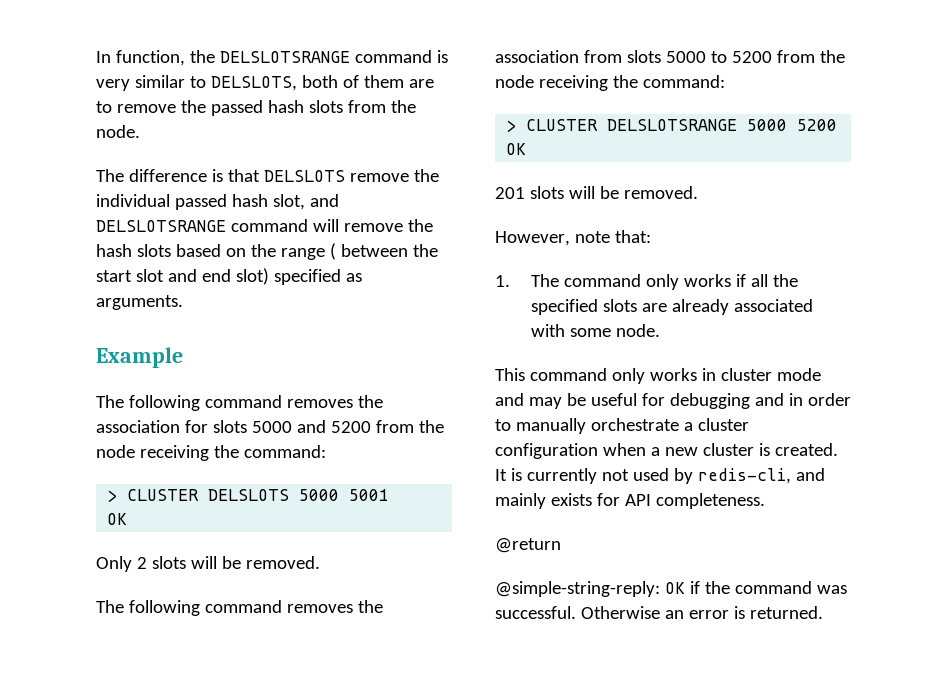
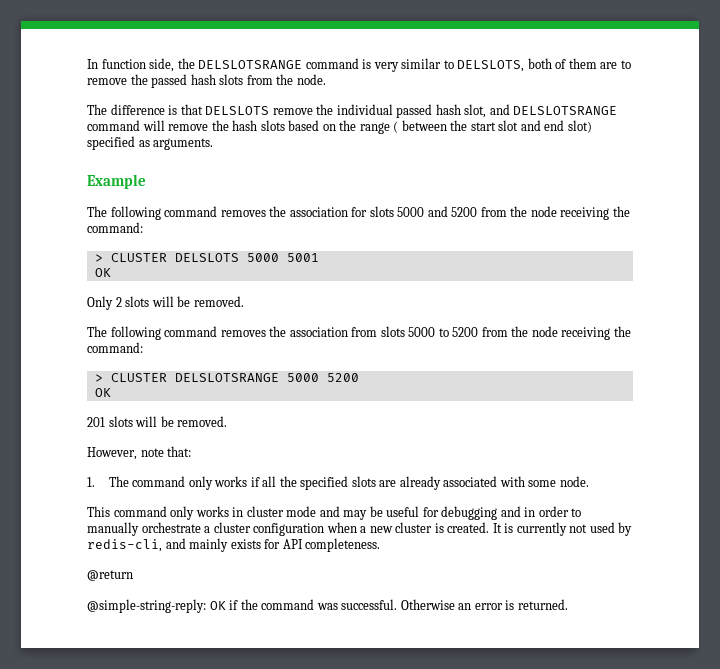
- In function, the DELSLOTSRANGE command is very similar to DELSLOTS, both of them are to remove the passed hash slots from the node.
+ In function side, the DELSLOTSRANGE command is very similar to DELSLOTS, both of them are to remove the passed hash slots from the node.

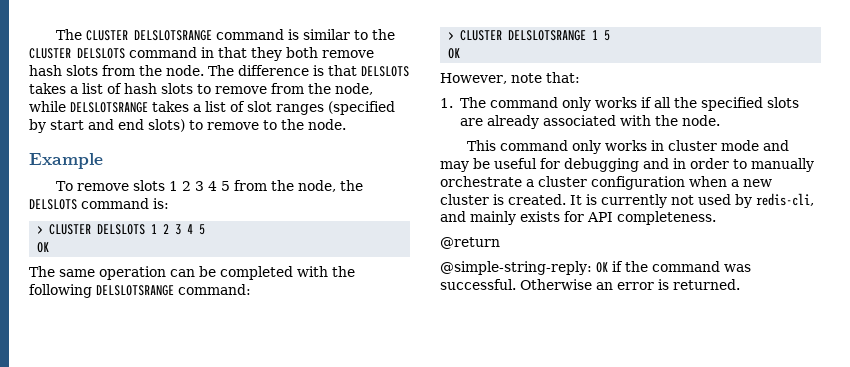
- In function side, the DELSLOTSRANGE command is very similar to DELSLOTS, both of them are to remove the passed hash slots from the node.
- The difference is that DELSLOTS remove the individual passed hash slot, and DELSLOTSRANGE command will remove the hash slots based on the range ( between the start slot and end slot) specified as arguments.
+ The CLUSTER DELSLOTSRANGE command is similar to the CLUSTER DELSLOTS command in that they both remove hash slots from the node. The difference is that DELSLOTS takes a list of hash slots to remove from the node, while DELSLOTSRANGE takes a list of slot ranges (specified by start and end slots) to remove to the node.
  Example
- The following command removes the association for slots 5000 and 5200 from the node receiving the command:
- > CLUSTER DELSLOTS 5000 5001
+ To remove slots 1 2 3 4 5 from the node, the DELSLOTS command is:
+ > CLUSTER DELSLOTS 1 2 3 4 5
  OK
- Only 2 slots will be removed.
- The following command removes the association from slots 5000 to 5200 from the node receiving the command:
+ The same operation can be completed with the following DELSLOTSRANGE command:
- > CLUSTER DELSLOTSRANGE 5000 5200
+ > CLUSTER DELSLOTSRANGE 1 5
  OK
- 201 slots will be removed.
- 1. The command only works if all the specified slots are already associated with some node.
+ 1. The command only works if all the specified slots are already associated with the node.

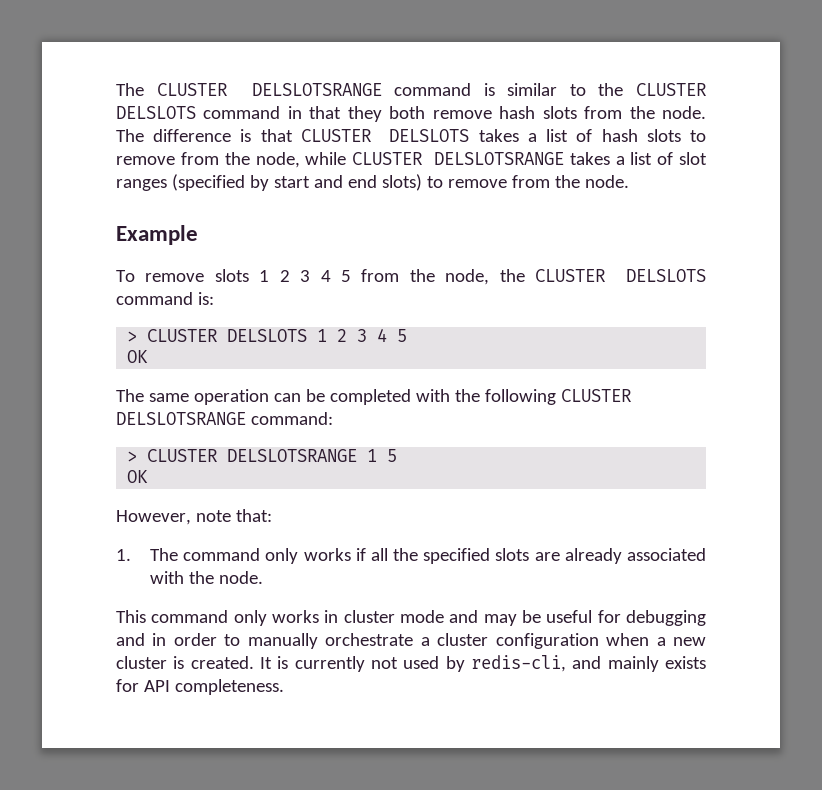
- The difference is that DELSLOTS takes a list of hash slots to remove from the node, while DELSLOTSRANGE takes a list of slot ranges (specified by start and end slots) to remove to the node.
+ The difference is that CLUSTER DELSLOTS takes a list of hash slots to remove from the node, while CLUSTER DELSLOTSRANGE takes a list of slot ranges (specified by start and end slots) to remove from the node.
- To remove slots 1 2 3 4 5 from the node, the DELSLOTS command is:
+ To remove slots 1 2 3 4 5 from the node, the CLUSTER DELSLOTS command is:
- The same operation can be completed with the following DELSLOTSRANGE command:
+ The same operation can be completed with the following CLUSTER DELSLOTSRANGE command:
- @return
- @simple-string-reply: OK if the command was successful. Otherwise an error is returned.

